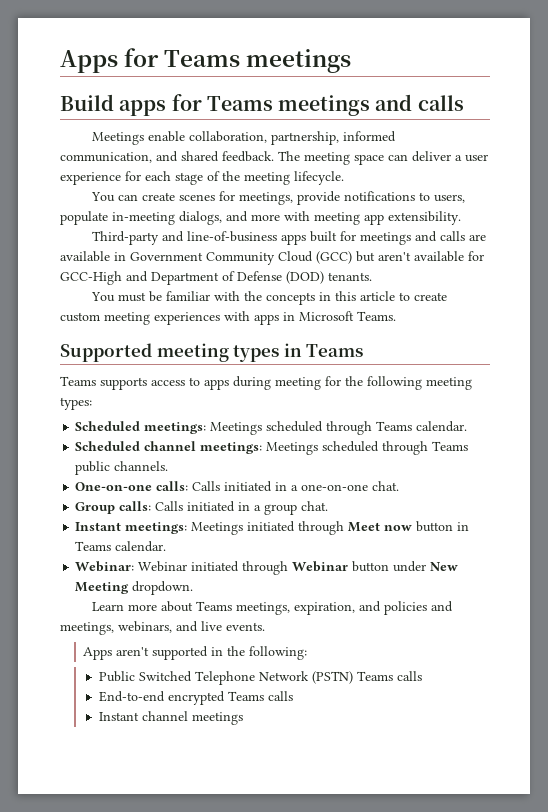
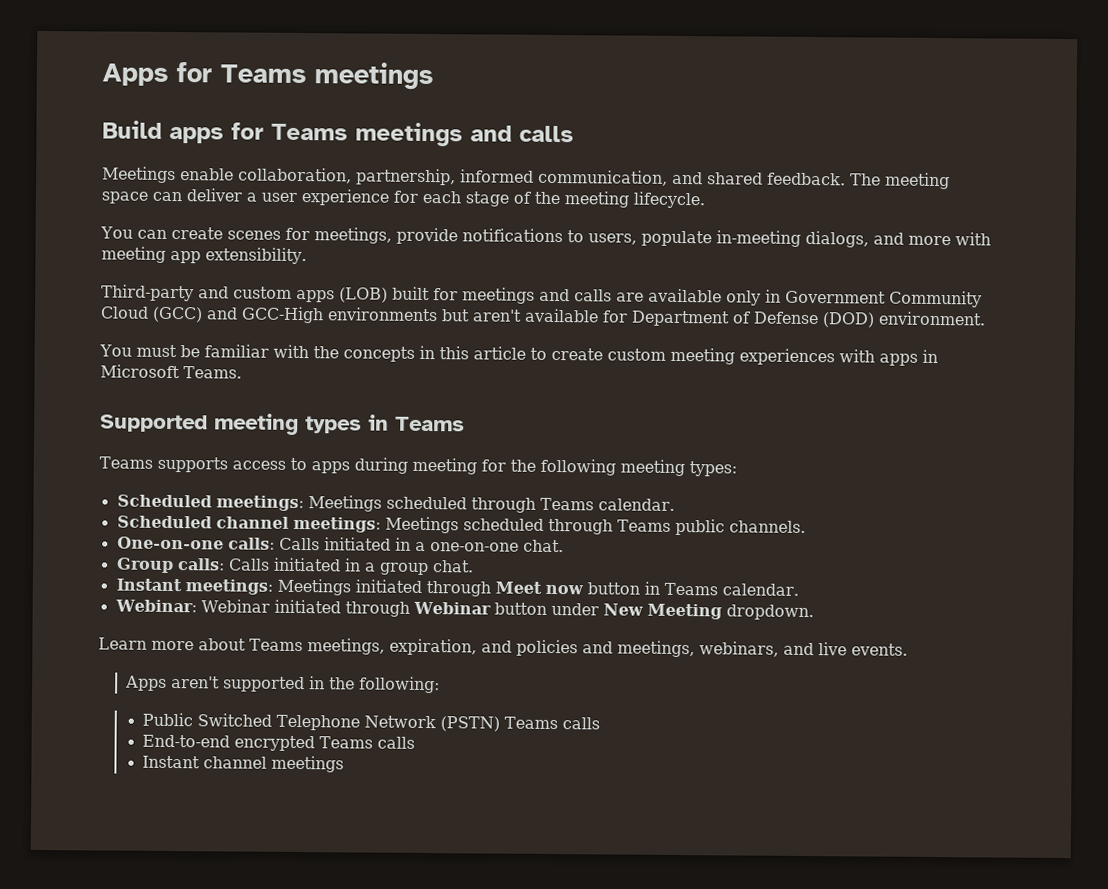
- Third-party and line-of-business apps built for meetings and calls are available in Government Community Cloud (GCC) but aren't available for GCC-High and Department of Defense (DOD) tenants.
+ Third-party and custom apps (LOB) built for meetings and calls are available only in Government Community Cloud (GCC) and GCC-High environments but aren't available for Department of Defense (DOD) environment.

